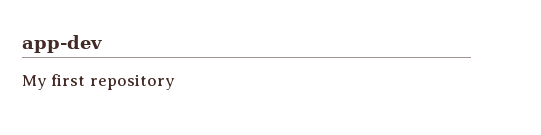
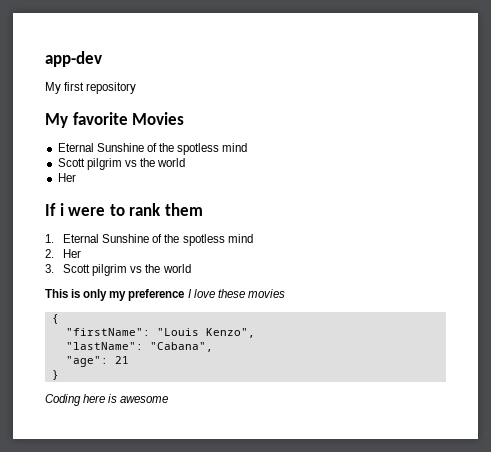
+ My favorite Movies
+ Eternal Sunshine of the spotless mind
+ Scott pilgrim vs the world
+ Her
+ If i were to rank them
+ 1. Eternal Sunshine of the spotless mind
+ 2. Her
+ 3. Scott pilgrim vs the world
+ This is only my preference I love these movies
+ {
+ "firstName": "Louis Kenzo",
+ "lastName": "Cabana",
+ "age": 21
+ }
+ Coding here is awesome

